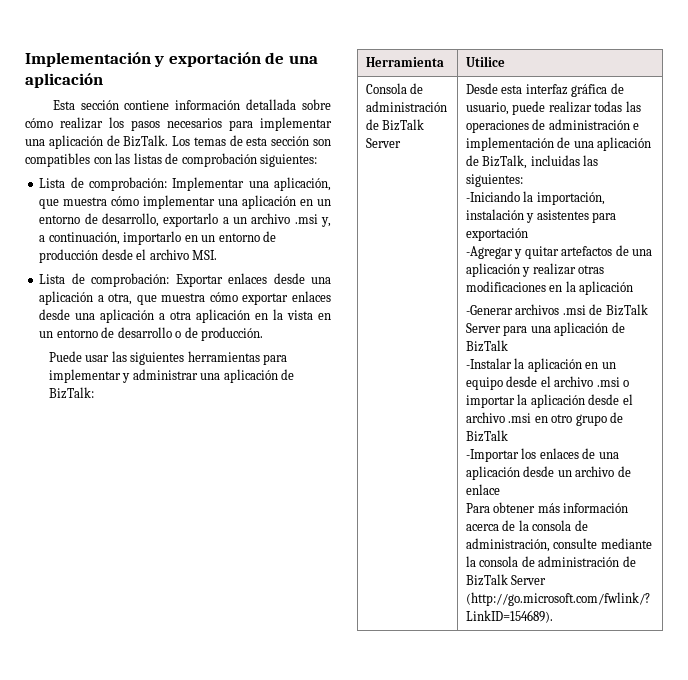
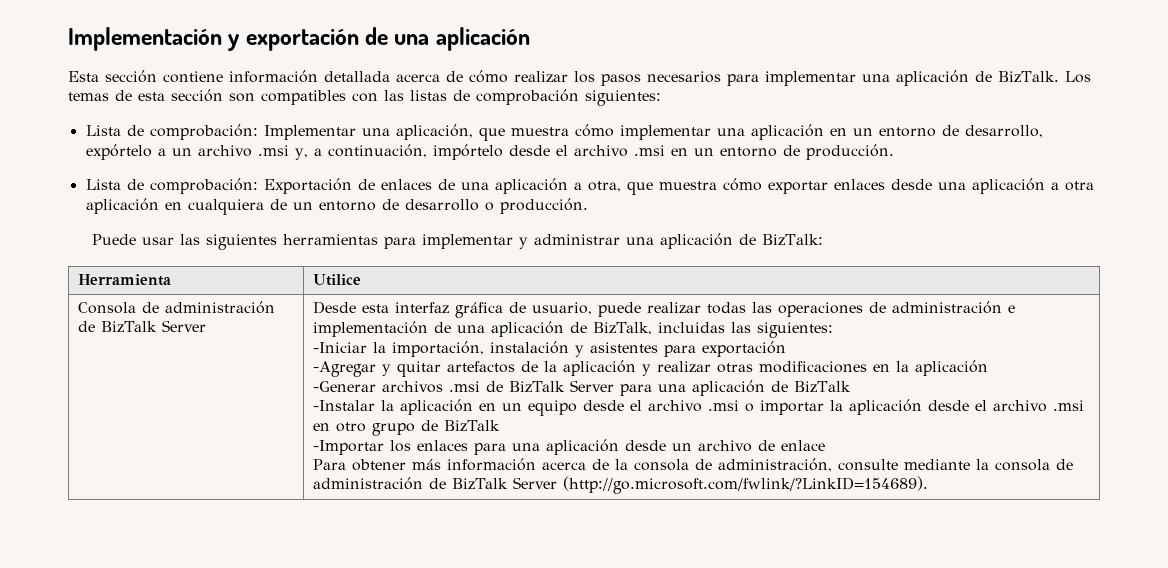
- Esta sección contiene información detallada sobre cómo realizar los pasos necesarios para implementar una aplicación de BizTalk.
+ Esta sección contiene información detallada acerca de cómo realizar los pasos necesarios para implementar una aplicación de BizTalk.
- Lista de comprobación: Implementar una aplicación, que muestra cómo implementar una aplicación en un entorno de desarrollo, exportarlo a un archivo .msi y, a continuación, importarlo en un entorno de producción desde el archivo MSI.
- Lista de comprobación: Exportar enlaces desde una aplicación a otra, que muestra cómo exportar enlaces desde una aplicación a otra aplicación en la vista en un entorno de desarrollo o de producción.
+ Lista de comprobación: Implementar una aplicación, que muestra cómo implementar una aplicación en un entorno de desarrollo, expórtelo a un archivo .msi y, a continuación, impórtelo desde el archivo .msi en un entorno de producción.
+ Lista de comprobación: Exportación de enlaces de una aplicación a otra, que muestra cómo exportar enlaces desde una aplicación a otra aplicación en cualquiera de un entorno de desarrollo o producción.
- -Iniciando la importación, instalación y asistentes para exportación
+ -Iniciar la importación, instalación y asistentes para exportación
- -Agregar y quitar artefactos de una aplicación y realizar otras modificaciones en la aplicación
+ -Agregar y quitar artefactos de la aplicación y realizar otras modificaciones en la aplicación
- -Importar los enlaces de una aplicación desde un archivo de enlace
+ -Importar los enlaces para una aplicación desde un archivo de enlace

